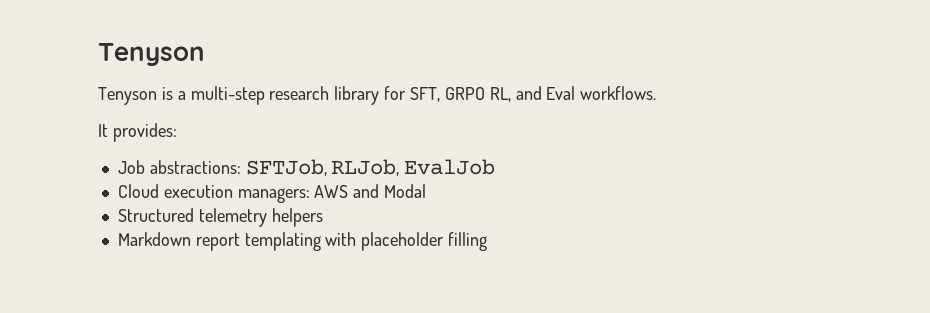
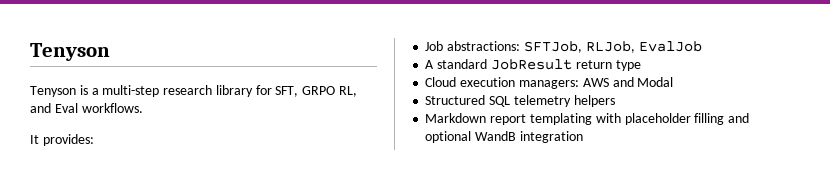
+ A standard JobResult return type
- Structured telemetry helpers
+ Structured SQL telemetry helpers
- Markdown report templating with placeholder filling
+ Markdown report templating with placeholder filling and optional WandB integration

